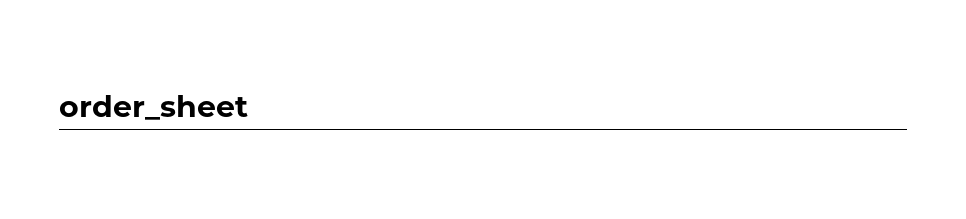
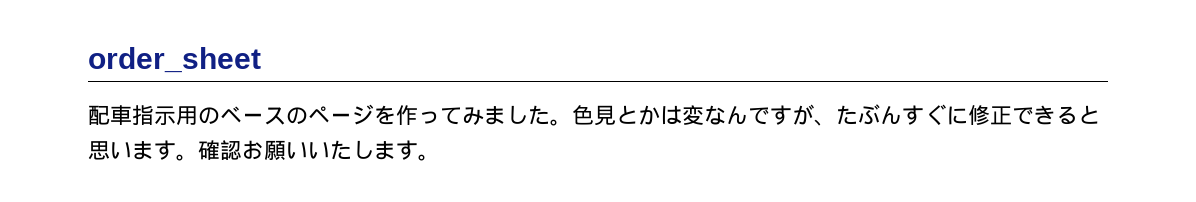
+ 配車指示用のベースのページを作ってみました。色見とかは変なんですが、たぶんすぐに修正できると思います。確認お願いいたします。

